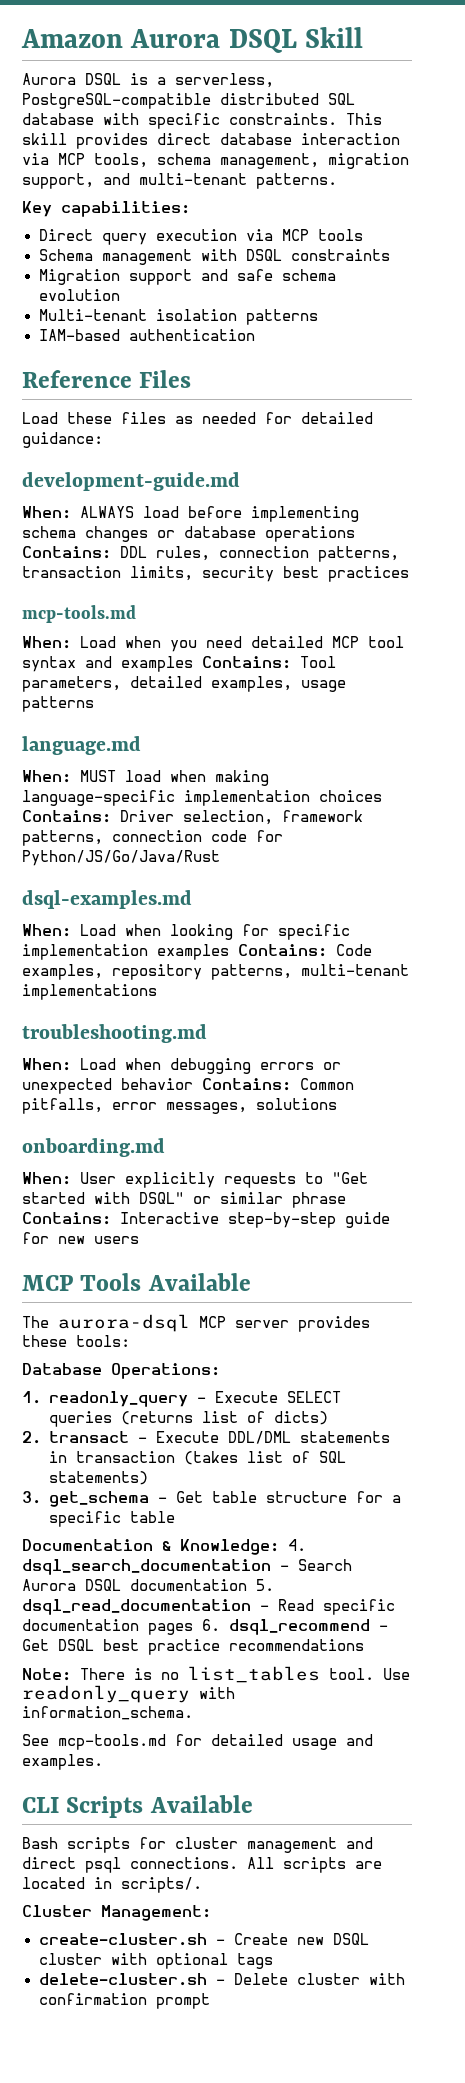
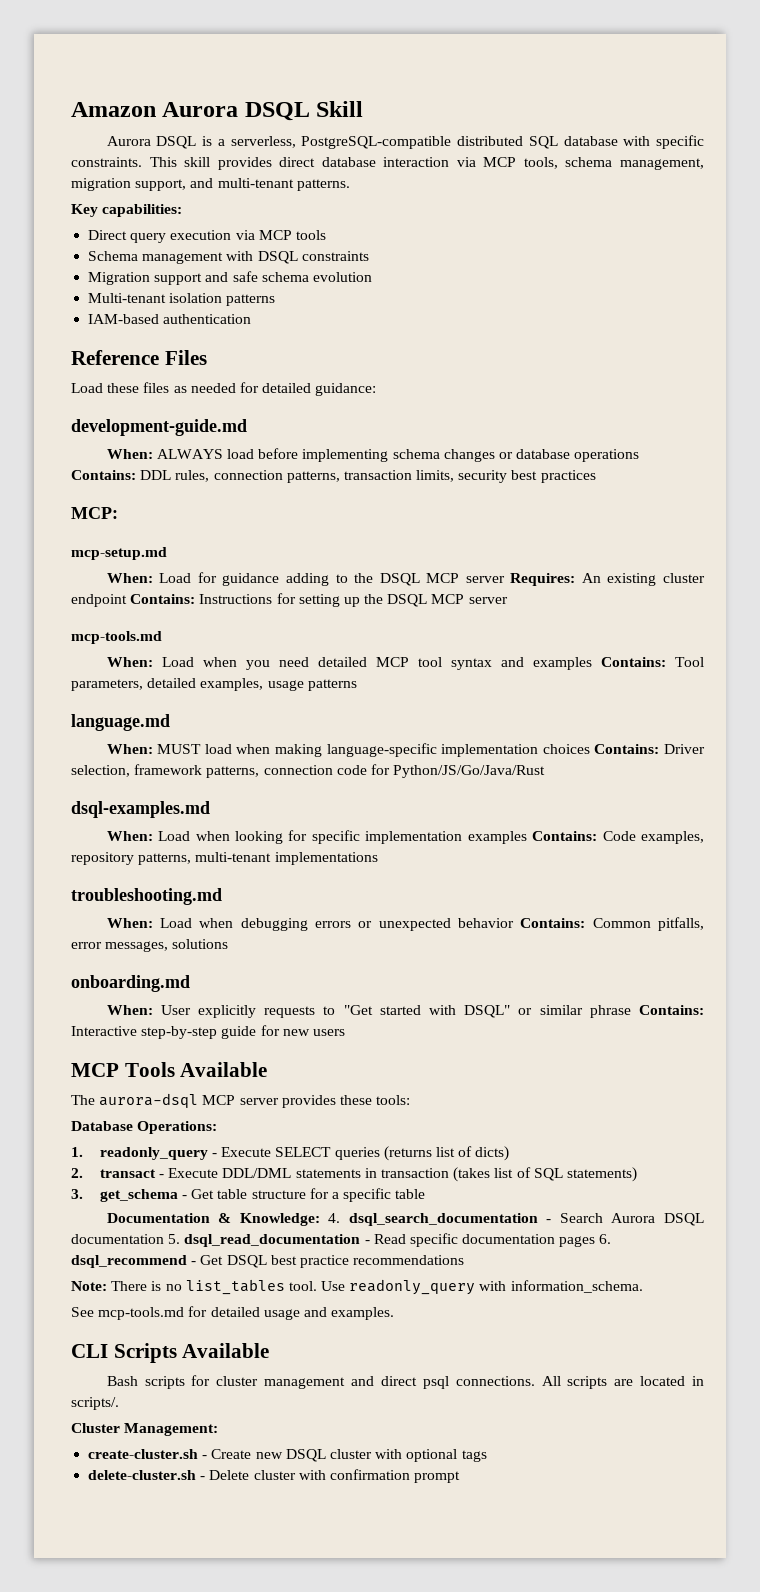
+ MCP:
+ mcp-setup.md
+ When: Load for guidance adding to the DSQL MCP server Requires: An existing cluster endpoint Contains: Instructions for setting up the DSQL MCP server

